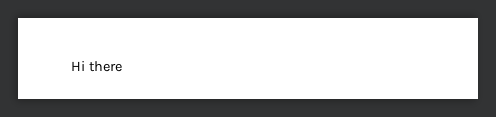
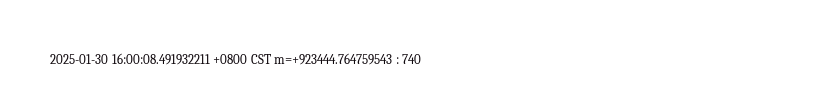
- Hi there
+ 2025-01-30 16:00:08.491932211 +0800 CST m=+923444.764759543 : 740

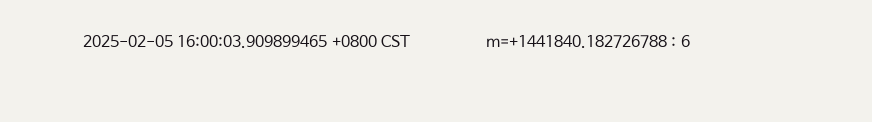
- 2025-01-30 16:00:08.491932211 +0800 CST m=+923444.764759543 : 740
+ 2025-02-05 16:00:03.909899465 +0800 CST m=+1441840.182726788 : 6

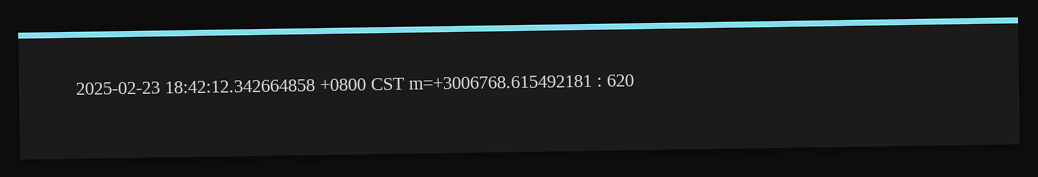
- 2025-02-05 16:00:03.909899465 +0800 CST m=+1441840.182726788 : 6
+ 2025-02-23 18:42:12.342664858 +0800 CST m=+3006768.615492181 : 620

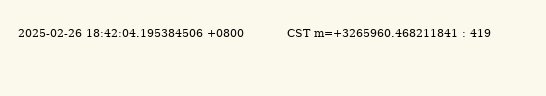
- 2025-02-23 18:42:12.342664858 +0800 CST m=+3006768.615492181 : 620
+ 2025-02-26 18:42:04.195384506 +0800 CST m=+3265960.468211841 : 419

